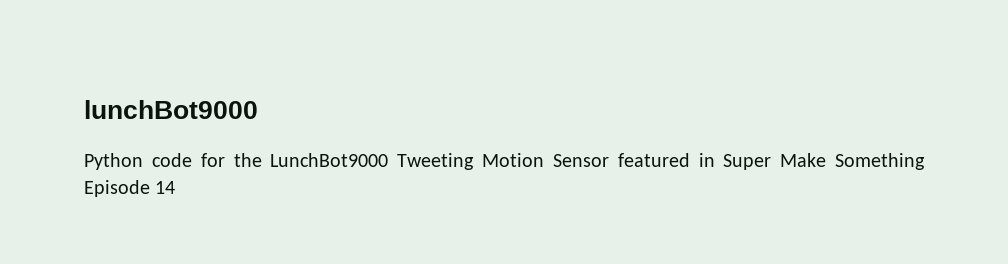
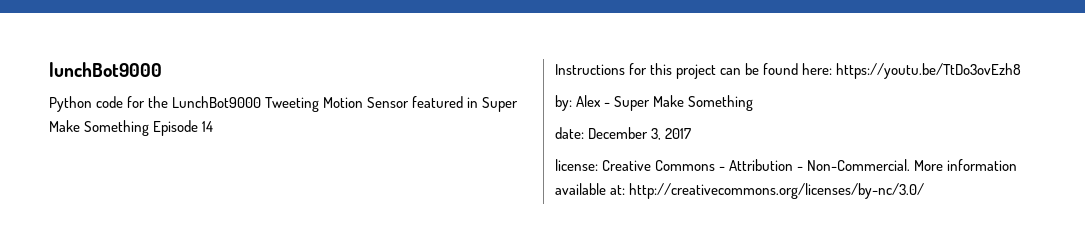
+ Instructions for this project can be found here: https://youtu.be/TtDo3ovEzh8
+ by: Alex - Super Make Something
+ date: December 3, 2017
+ license: Creative Commons - Attribution - Non-Commercial. More information available at: http://creativecommons.org/licenses/by-nc/3.0/

